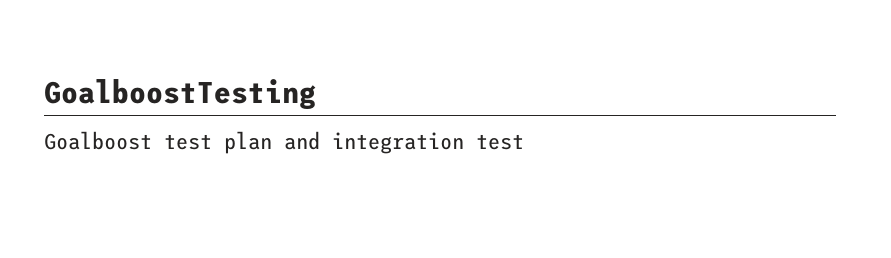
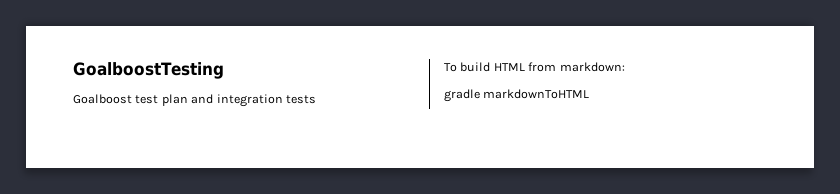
- Goalboost test plan and integration test
+ Goalboost test plan and integration tests
+ To build HTML from markdown:
+ gradle markdownToHTML

